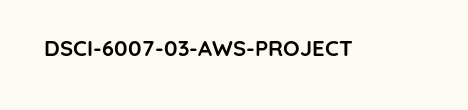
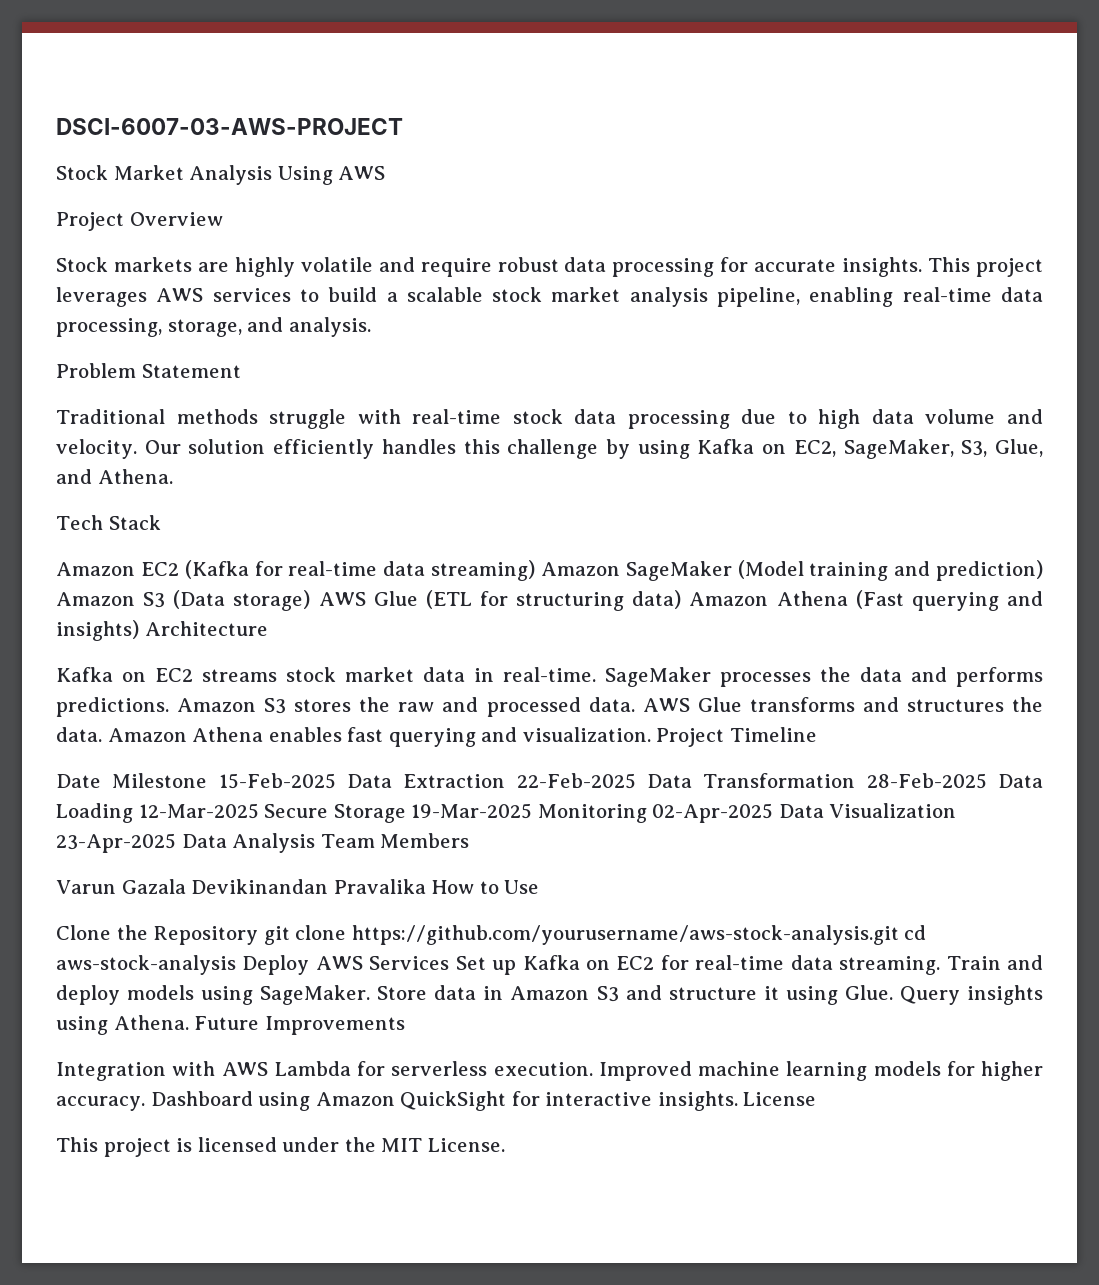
+ Stock Market Analysis Using AWS
+ Project Overview
+ Stock markets are highly volatile and require robust data processing for accurate insights. This project leverages AWS services to build a scalable stock market analysis pipeline, enabling real-time data processing, storage, and analysis.
+ Problem Statement
+ Traditional methods struggle with real-time stock data processing due to high data volume and velocity. Our solution efficiently handles this challenge by using Kafka on EC2, SageMaker, S3, Glue, and Athena.
+ Tech Stack
+ Amazon EC2 (Kafka for real-time data streaming) Amazon SageMaker (Model training and prediction) Amazon S3 (Data storage) AWS Glue (ETL for structuring data) Amazon Athena (Fast querying and insights) Architecture
+ Kafka on EC2 streams stock market data in real-time. SageMaker processes the data and performs predictions. Amazon S3 stores the raw and processed data. AWS Glue transforms and structures the data. Amazon Athena enables fast querying and visualization. Project Timeline
+ Date Milestone 15-Feb-2025 Data Extraction 22-Feb-2025 Data Transformation 28-Feb-2025 Data Loading 12-Mar-2025 Secure Storage 19-Mar-2025 Monitoring 02-Apr-2025 Data Visualization 23-Apr-2025 Data Analysis Team Members
+ Varun Gazala Devikinandan Pravalika How to Use
+ Clone the Repository git clone https://github.com/yourusername/aws-stock-analysis.git cd aws-stock-analysis Deploy AWS Services Set up Kafka on EC2 for real-time data streaming. Train and deploy models using SageMaker. Store data in Amazon S3 and structure it using Glue. Query insights using Athena. Future Improvements
+ Integration with AWS Lambda for serverless execution. Improved machine learning models for higher accuracy. Dashboard using Amazon QuickSight for interactive insights. License
+ This project is licensed under the MIT License.

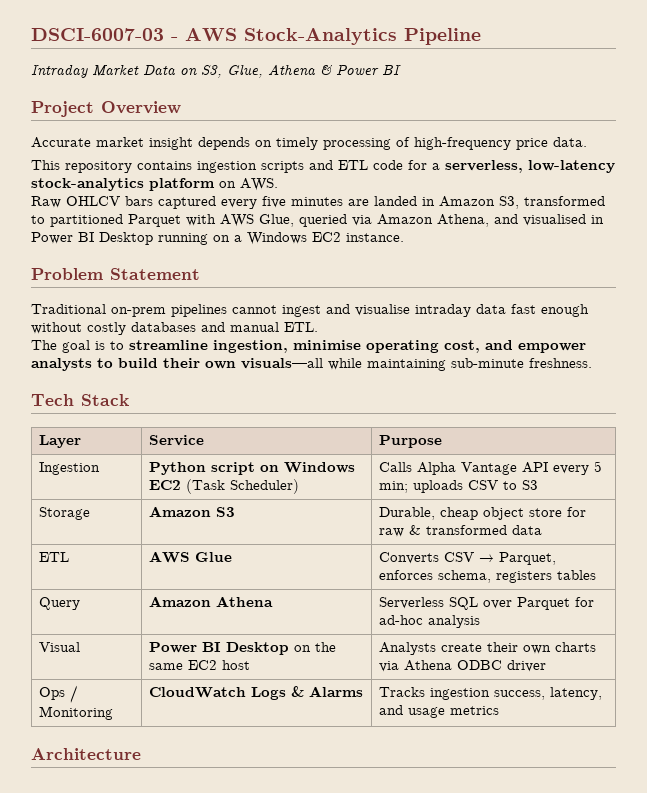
- DSCI-6007-03-AWS-PROJECT
- Stock Market Analysis Using AWS
+ DSCI-6007-03 - AWS Stock-Analytics Pipeline
+ Intraday Market Data on S3, Glue, Athena & Power BI
  Project Overview
- Stock markets are highly volatile and require robust data processing for accurate insights. This project leverages AWS services to build a scalable stock market analysis pipeline, enabling real-time data processing, storage, and analysis.
+ Accurate market insight depends on timely processing of high-frequency price data.
+ This repository contains ingestion scripts and ETL code for a serverless, low-latency stock-analytics platform on AWS.
+ Raw OHLCV bars captured every five minutes are landed in Amazon S3, transformed to partitioned Parquet with AWS Glue, queried via Amazon Athena, and visualised in Power BI Desktop running on a Windows EC2 instance.
  Problem Statement
- Traditional methods struggle with real-time stock data processing due to high data volume and velocity. Our solution efficiently handles this challenge by using Kafka on EC2, SageMaker, S3, Glue, and Athena.
+ Traditional on-prem pipelines cannot ingest and visualise intraday data fast enough without costly databases and manual ETL.
+ The goal is to streamline ingestion, minimise operating cost, and empower analysts to build their own visuals—all while maintaining sub-minute freshness.
  Tech Stack
- Amazon EC2 (Kafka for real-time data streaming) Amazon SageMaker (Model training and prediction) Amazon S3 (Data storage) AWS Glue (ETL for structuring data) Amazon Athena (Fast querying and insights) Architecture
- Kafka on EC2 streams stock market data in real-time. SageMaker processes the data and performs predictions. Amazon S3 stores the raw and processed data. AWS Glue transforms and structures the data. Amazon Athena enables fast querying and visualization. Project Timeline
- Date Milestone 15-Feb-2025 Data Extraction 22-Feb-2025 Data Transformation 28-Feb-2025 Data Loading 12-Mar-2025 Secure Storage 19-Mar-2025 Monitoring 02-Apr-2025 Data Visualization 23-Apr-2025 Data Analysis Team Members
- Varun Gazala Devikinandan Pravalika How to Use
- Clone the Repository git clone https://github.com/yourusername/aws-stock-analysis.git cd aws-stock-analysis Deploy AWS Services Set up Kafka on EC2 for real-time data streaming. Train and deploy models using SageMaker. Store data in Amazon S3 and structure it using Glue. Query insights using Athena. Future Improvements
- Integration with AWS Lambda for serverless execution. Improved machine learning models for higher accuracy. Dashboard using Amazon QuickSight for interactive insights. License
- This project is licensed under the MIT License.
+ Layer | Service | Purpose
+ Ingestion | Python script on Windows EC2 (Task Scheduler) | Calls Alpha Vantage API every 5 min; uploads CSV to S3
+ Storage | Amazon S3 | Durable, cheap object store for raw & transformed data
+ ETL | AWS Glue | Converts CSV → Parquet, enforces schema, registers tables
+ Query | Amazon Athena | Serverless SQL over Parquet for ad-hoc analysis
+ Visual | Power BI Desktop on the same EC2 host | Analysts create their own charts via Athena ODBC driver
+ Ops / Monitoring | CloudWatch Logs & Alarms | Tracks ingestion success, latency, and usage metrics
+ Architecture

